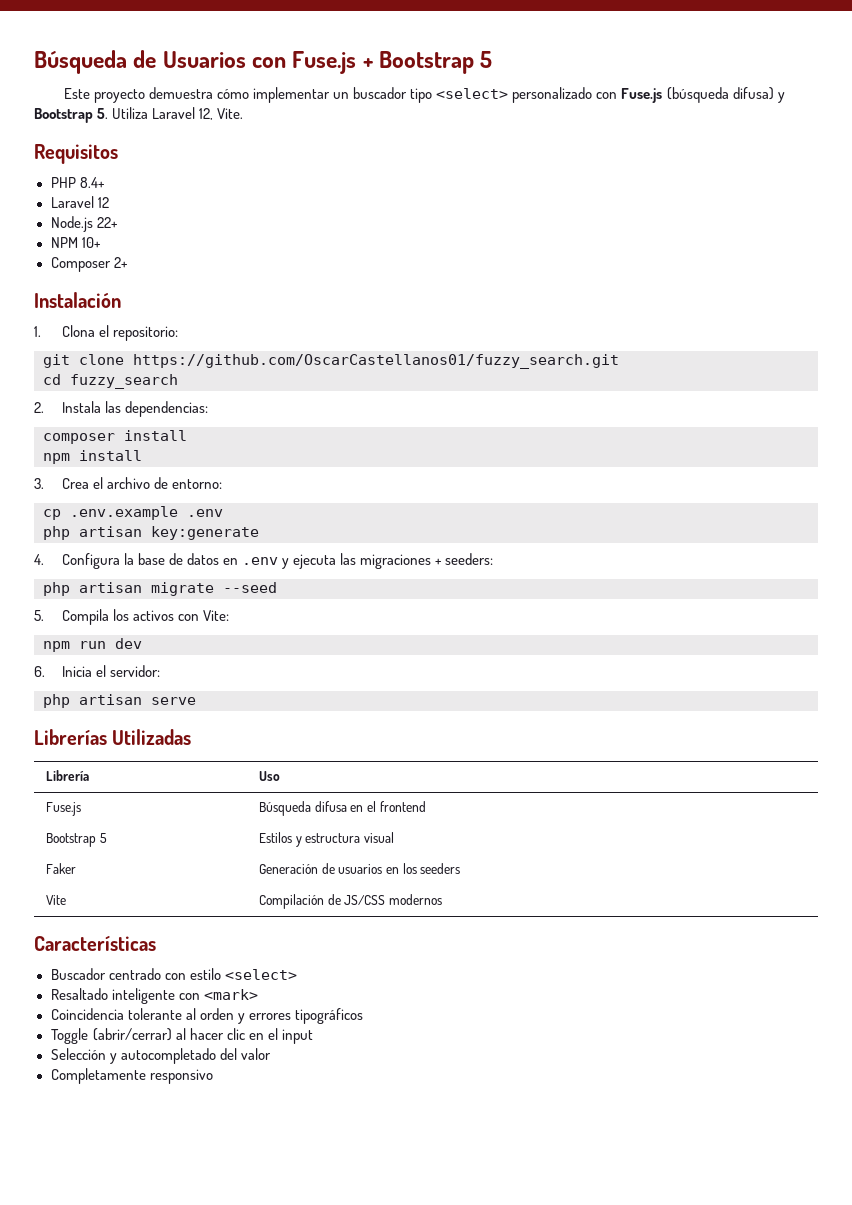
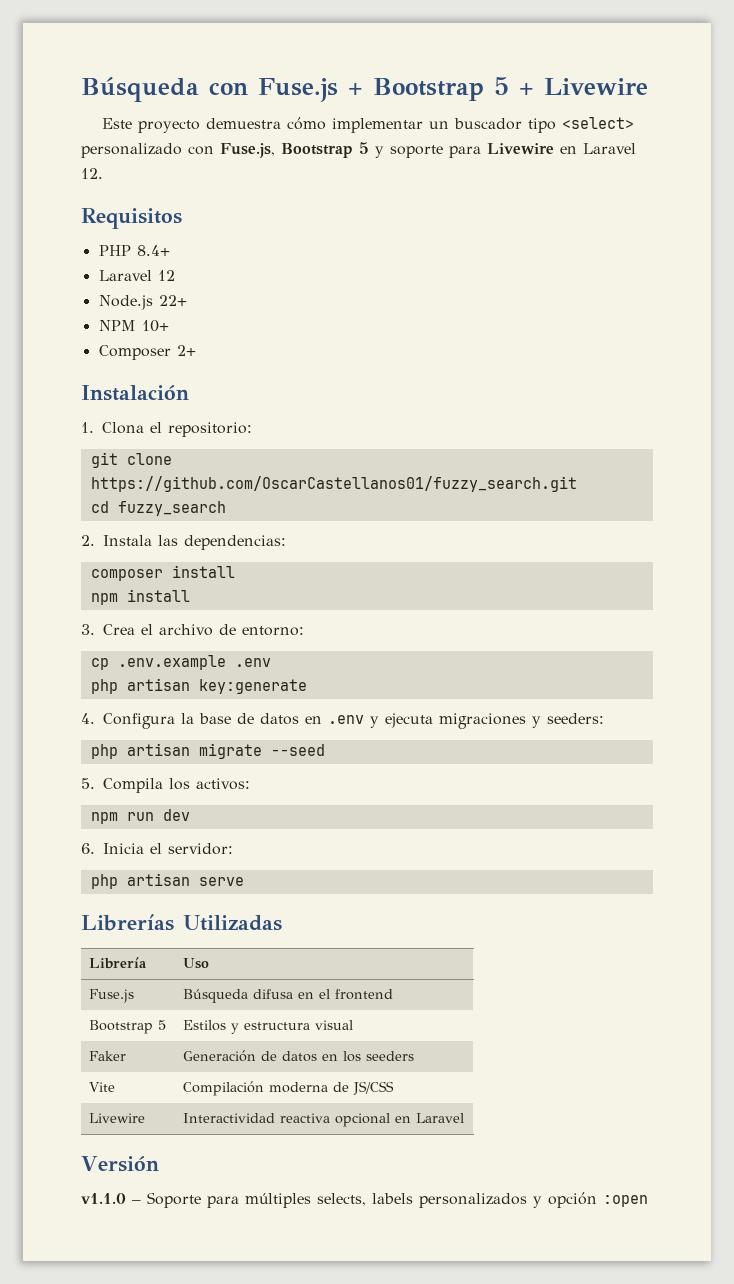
- Búsqueda de Usuarios con Fuse.js + Bootstrap 5
+ Búsqueda con Fuse.js + Bootstrap 5 + Livewire
- Este proyecto demuestra cómo implementar un buscador tipo <select> personalizado con Fuse.js (búsqueda difusa) y Bootstrap 5. Utiliza Laravel 12, Vite.
+ Este proyecto demuestra cómo implementar un buscador tipo <select> personalizado con Fuse.js, Bootstrap 5 y soporte para Livewire en Laravel 12.
- 4. Configura la base de datos en .env y ejecuta las migraciones + seeders:
+ 4. Configura la base de datos en .env y ejecuta migraciones y seeders:
- 5. Compila los activos con Vite:
+ 5. Compila los activos:
- Faker | Generación de usuarios en los seeders
+ Faker | Generación de datos en los seeders
- Vite | Compilación de JS/CSS modernos
- Características
- Buscador centrado con estilo <select>
- Resaltado inteligente con <mark>
- Coincidencia tolerante al orden y errores tipográficos
- Toggle (abrir/cerrar) al hacer clic en el input
- Selección y autocompletado del valor
- Completamente responsivo
+ Vite | Compilación moderna de JS/CSS
+ Livewire | Interactividad reactiva opcional en Laravel
+ Versión
+ v1.1.0 – Soporte para múltiples selects, labels personalizados y opción :open

